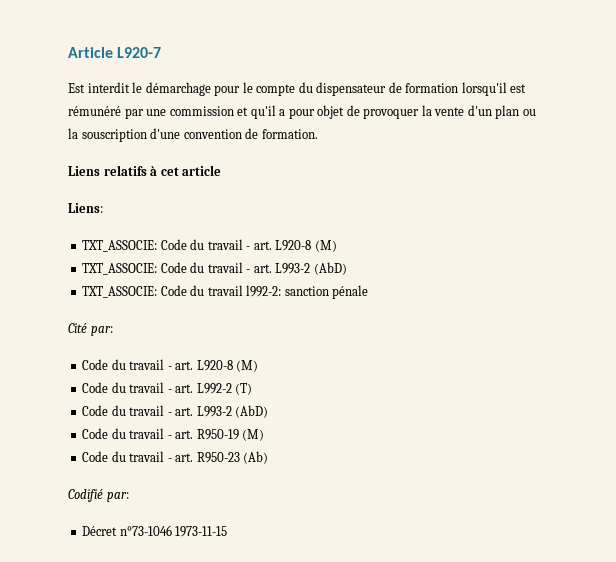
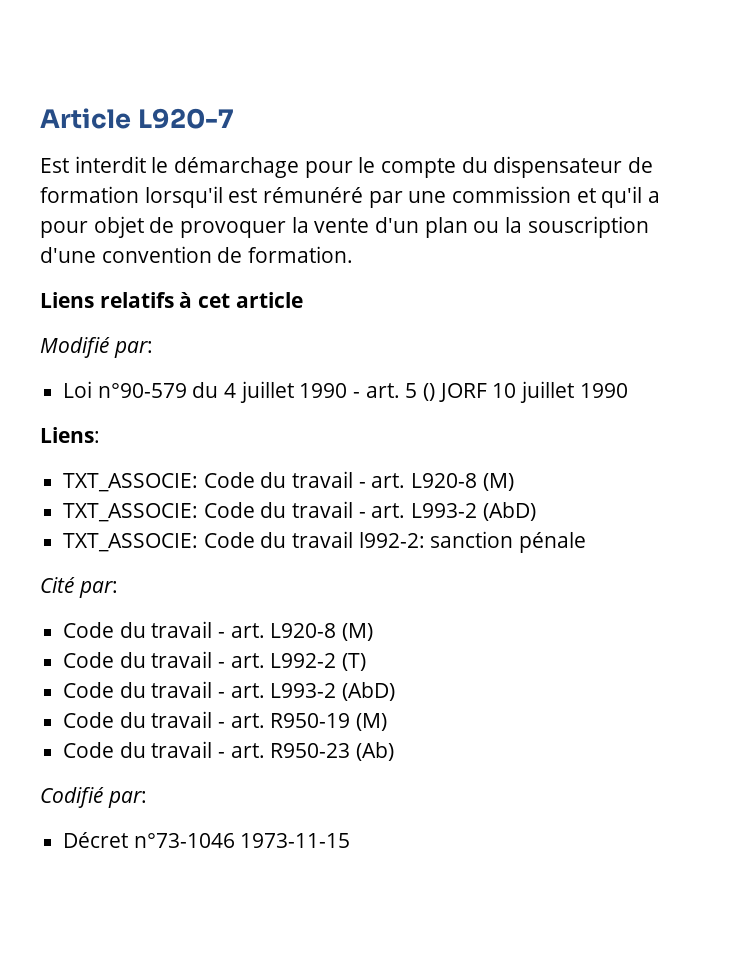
+ Modifié par:
+ Loi n°90-579 du 4 juillet 1990 - art. 5 () JORF 10 juillet 1990

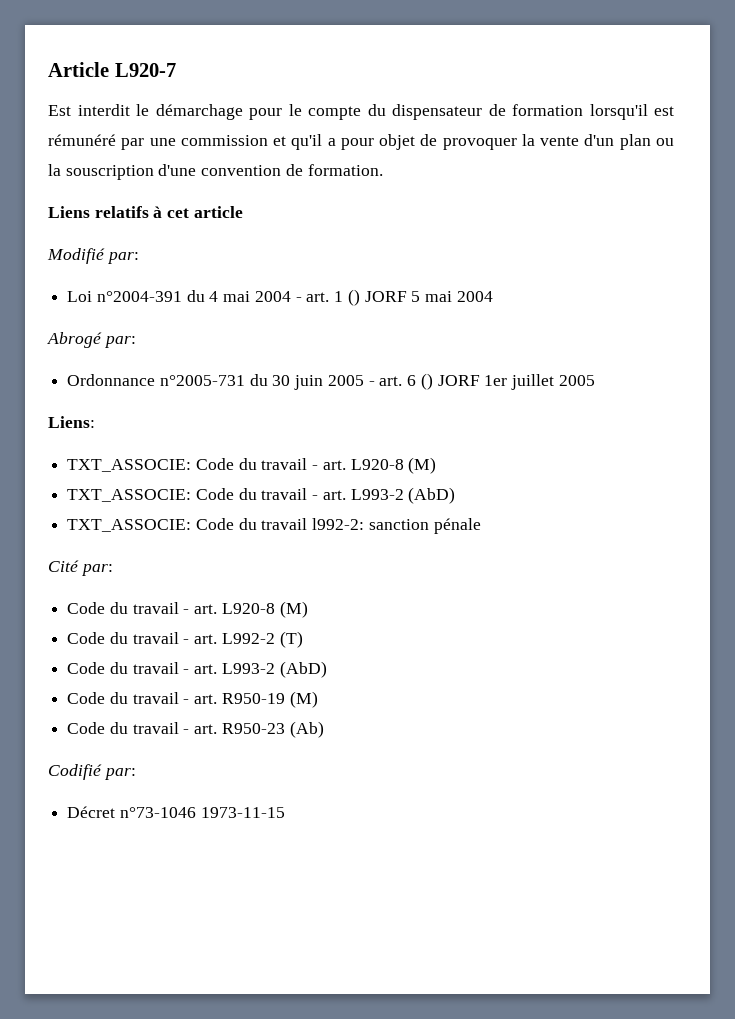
- Loi n°90-579 du 4 juillet 1990 - art. 5 () JORF 10 juillet 1990
+ Loi n°2004-391 du 4 mai 2004 - art. 1 () JORF 5 mai 2004
+ Abrogé par:
+ Ordonnance n°2005-731 du 30 juin 2005 - art. 6 () JORF 1er juillet 2005

